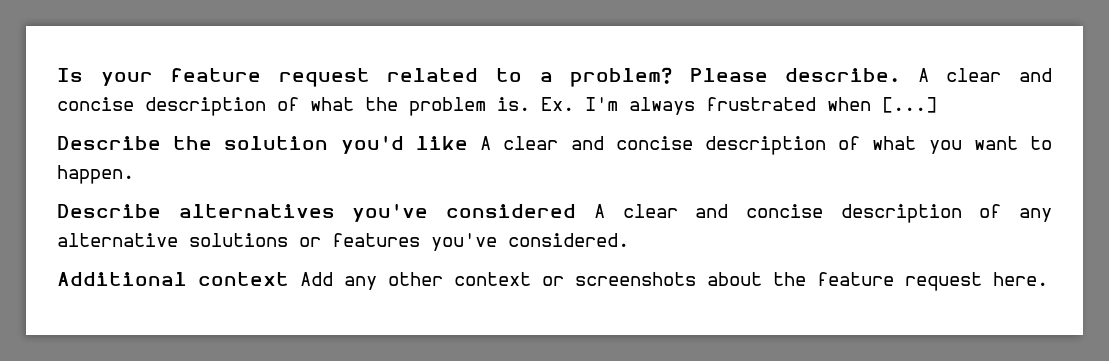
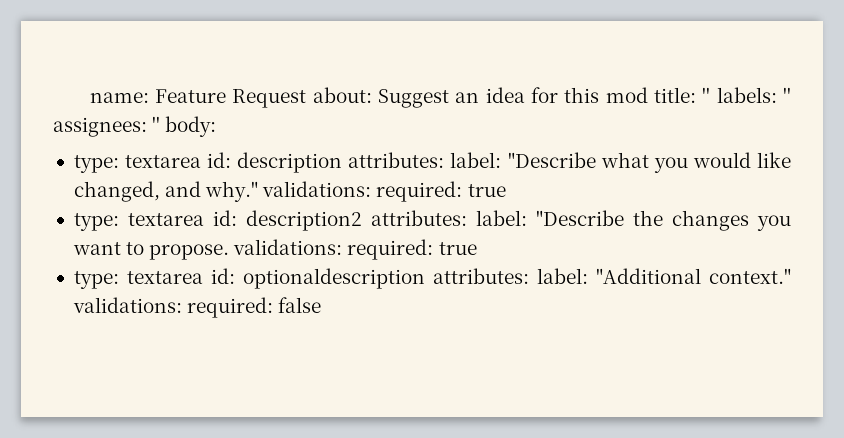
- Is your feature request related to a problem? Please describe. A clear and concise description of what the problem is. Ex. I'm always frustrated when [...]
- Describe the solution you'd like A clear and concise description of what you want to happen.
- Describe alternatives you've considered A clear and concise description of any alternative solutions or features you've considered.
- Additional context Add any other context or screenshots about the feature request here.
+ name: Feature Request about: Suggest an idea for this mod title: '' labels: '' assignees: '' body:
+ type: textarea id: description attributes: label: "Describe what you would like changed, and why." validations: required: true
+ type: textarea id: description2 attributes: label: "Describe the changes you want to propose. validations: required: true
+ type: textarea id: optionaldescription attributes: label: "Additional context." validations: required: false

